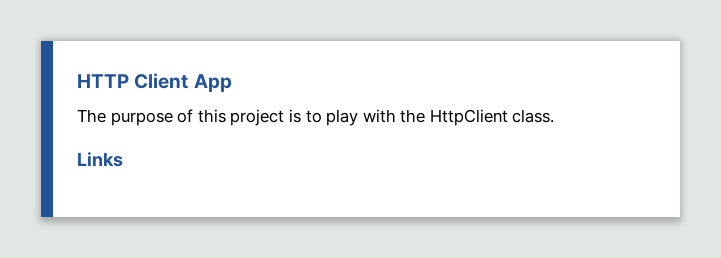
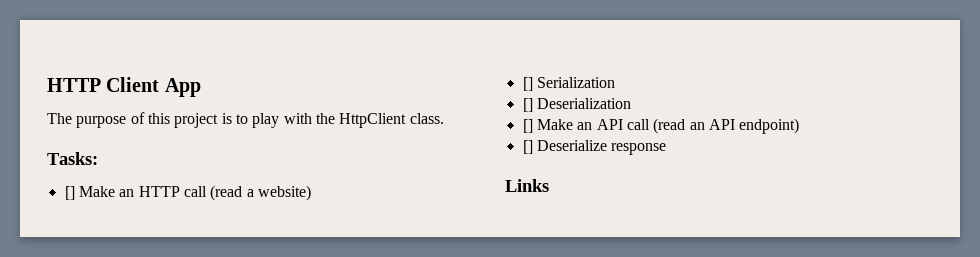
+ Tasks:
+ [] Make an HTTP call (read a website)
+ [] Serialization
+ [] Deserialization
+ [] Make an API call (read an API endpoint)
+ [] Deserialize response

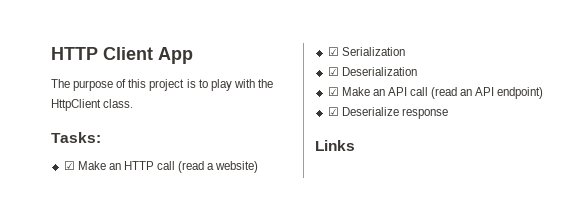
- [] Make an HTTP call (read a website)
+ ☑ Make an HTTP call (read a website)
- [] Serialization
+ ☑ Serialization
- [] Deserialization
+ ☑ Deserialization
- [] Make an API call (read an API endpoint)
+ ☑ Make an API call (read an API endpoint)
- [] Deserialize response
+ ☑ Deserialize response

